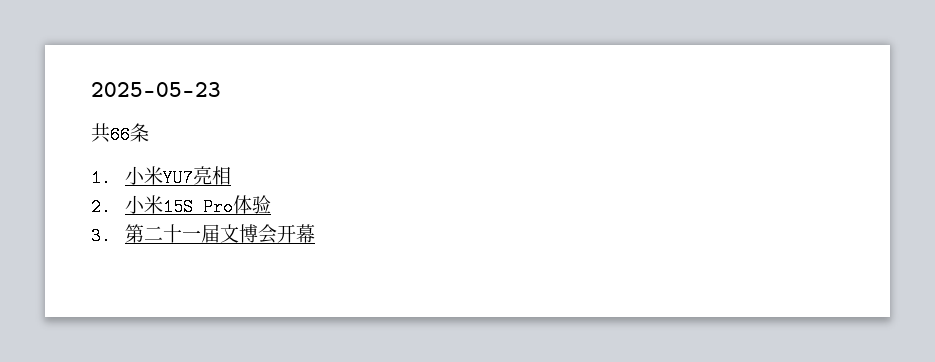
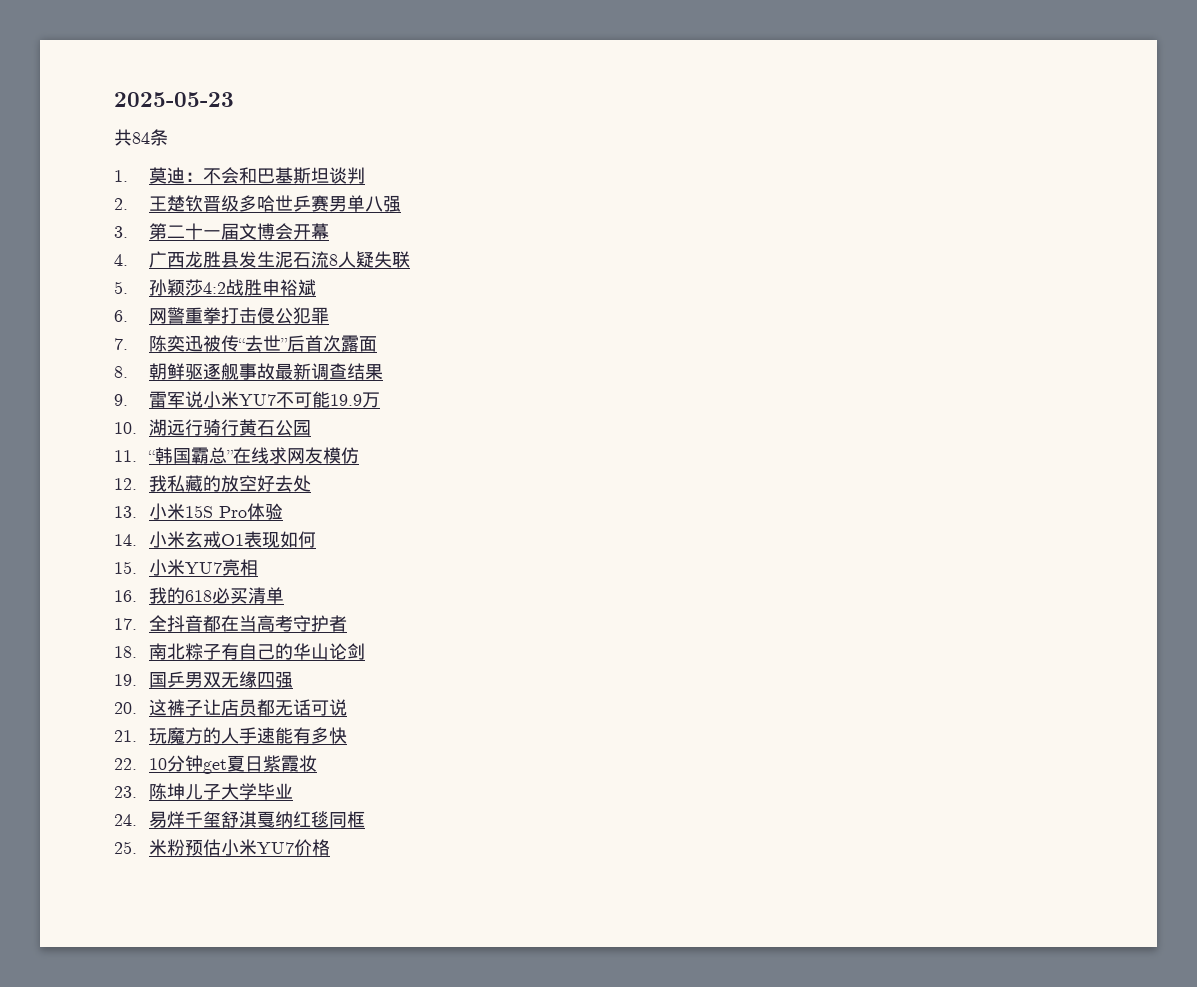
- 共66条
+ 共84条
- 1.小米YU7亮相
- 2.小米15S Pro体验
+ 1.莫迪：不会和巴基斯坦谈判
+ 2.王楚钦晋级多哈世乒赛男单八强
+ 4.广西龙胜县发生泥石流8人疑失联
+ 5.孙颖莎4:2战胜申裕斌
+ 6.网警重拳打击侵公犯罪
+ 7.陈奕迅被传“去世”后首次露面
+ 8.朝鲜驱逐舰事故最新调查结果
+ 9.雷军说小米YU7不可能19.9万
+ 10.湖远行骑行黄石公园
+ 11. “韩国霸总”在线求网友模仿
+ 12.我私藏的放空好去处
+ 13.小米15S Pro体验
+ 14.小米玄戒O1表现如何
+ 15.小米YU7亮相
+ 16.我的618必买清单
+ 17.全抖音都在当高考守护者
+ 18.南北粽子有自己的华山论剑
+ 19.国乒男双无缘四强
+ 20.这裤子让店员都无话可说
+ 21.玩魔方的人手速能有多快
+ 22. 10分钟get夏日紫霞妆
+ 23.陈坤儿子大学毕业
+ 24.易烊千玺舒淇戛纳红毯同框
+ 25.米粉预估小米YU7价格

